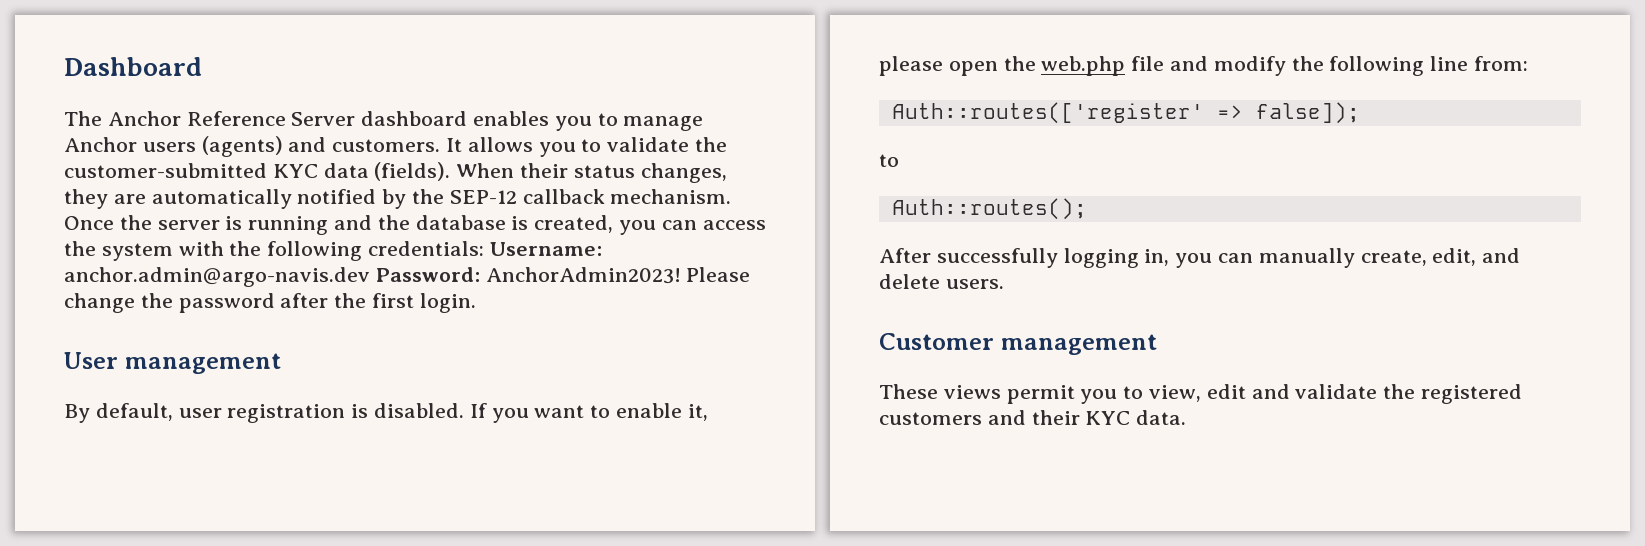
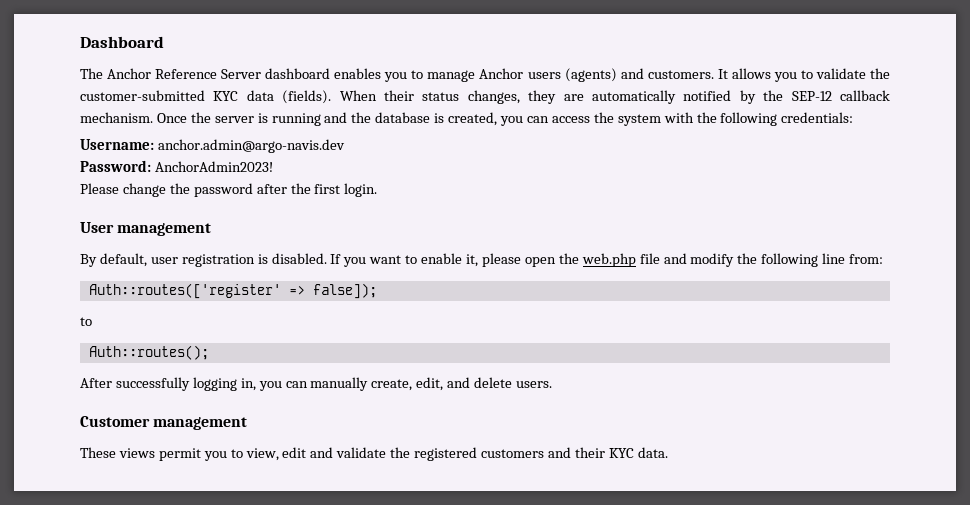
- Once the server is running and the database is created, you can access the system with the following credentials: Username: anchor.admin@argo-navis.dev Password: AnchorAdmin2023! Please change the password after the first login.
+ Once the server is running and the database is created, you can access the system with the following credentials:
+ Username: anchor.admin@argo-navis.dev
+ Password: AnchorAdmin2023!
+ Please change the password after the first login.

